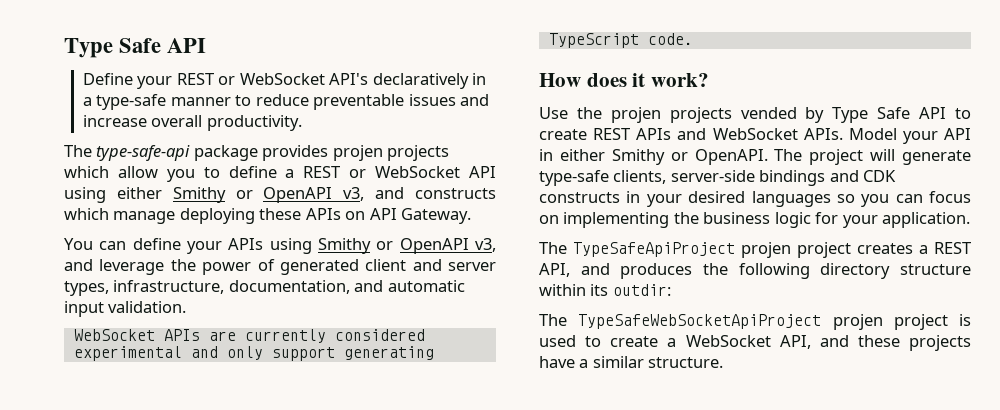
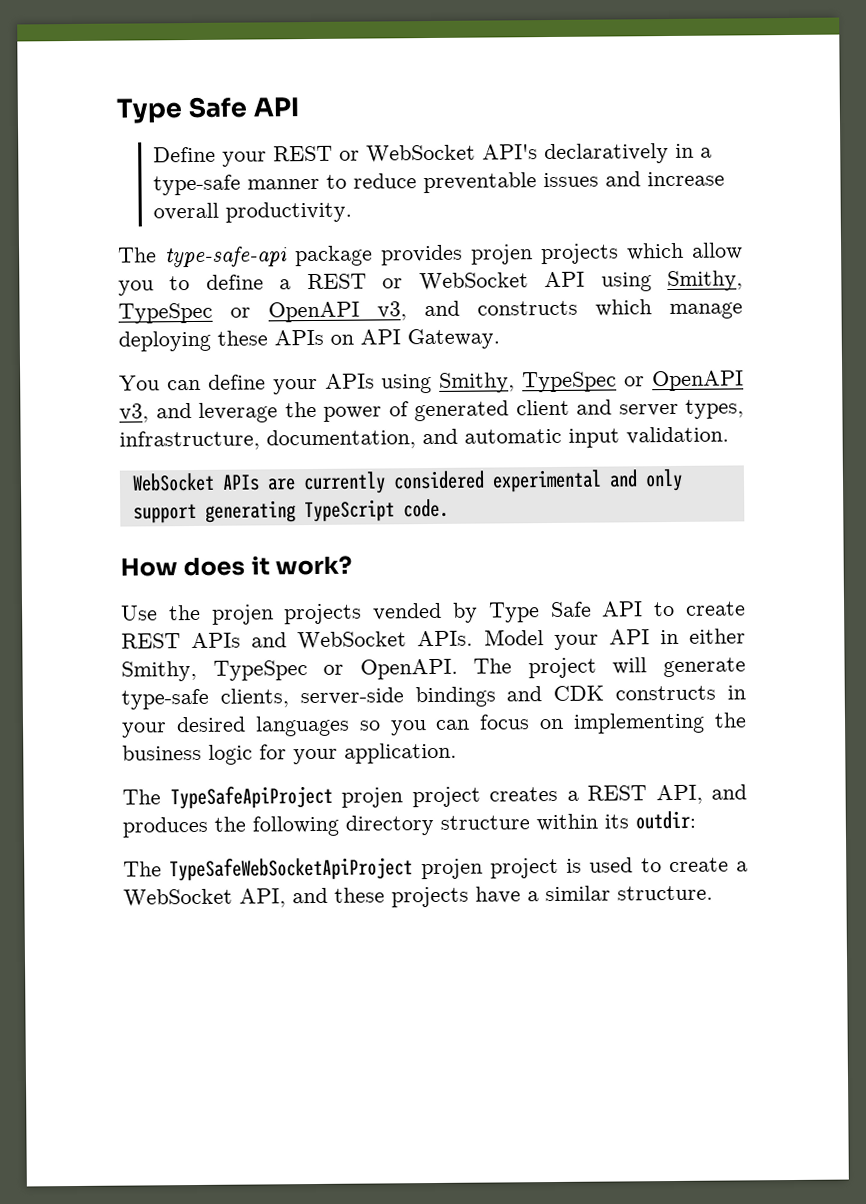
- The type-safe-api package provides projen projects which allow you to define a REST or WebSocket API using either Smithy or OpenAPI v3, and constructs which manage deploying these APIs on API Gateway.
+ The type-safe-api package provides projen projects which allow you to define a REST or WebSocket API using Smithy, TypeSpec or OpenAPI v3, and constructs which manage deploying these APIs on API Gateway.
- You can define your APIs using Smithy or OpenAPI v3, and leverage the power of generated client and server types, infrastructure, documentation, and automatic input validation.
+ You can define your APIs using Smithy, TypeSpec or OpenAPI v3, and leverage the power of generated client and server types, infrastructure, documentation, and automatic input validation.
- Model your API in either Smithy or OpenAPI.
+ Model your API in either Smithy, TypeSpec or OpenAPI.

